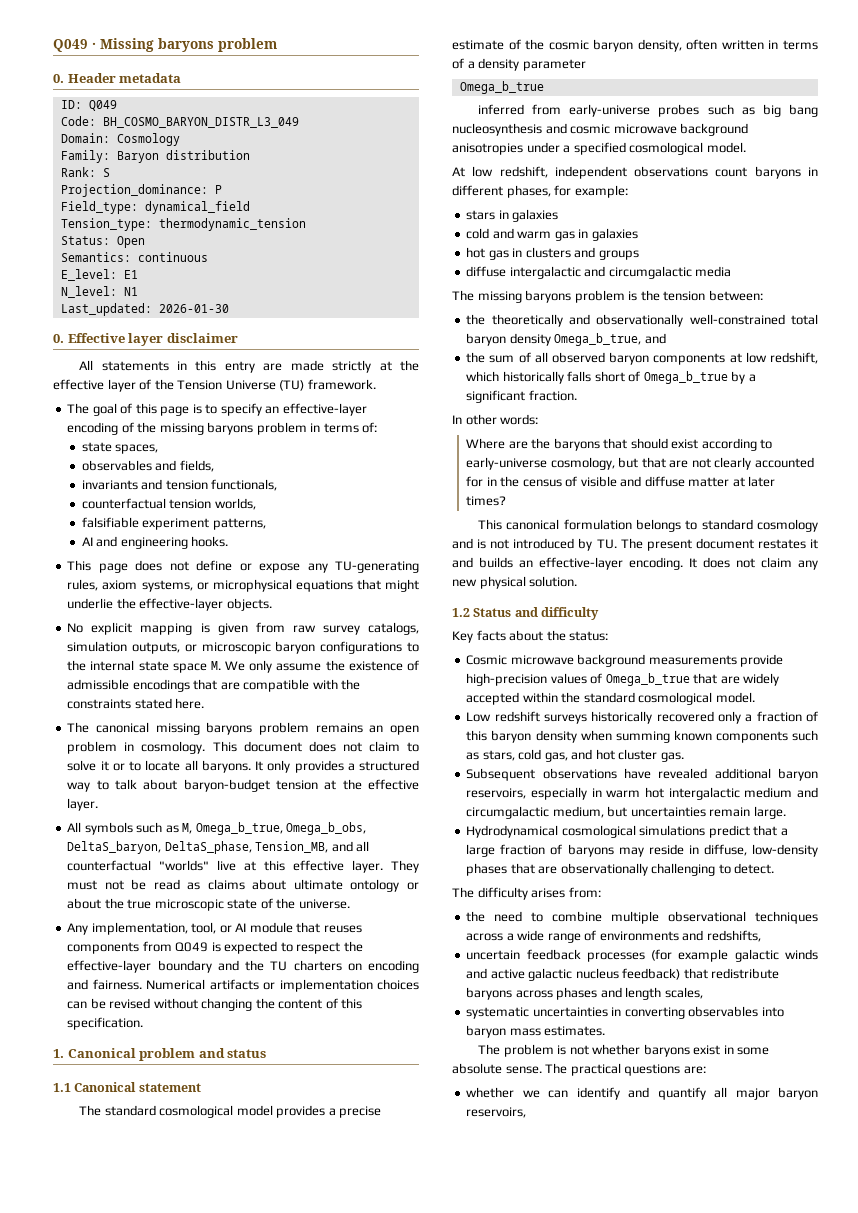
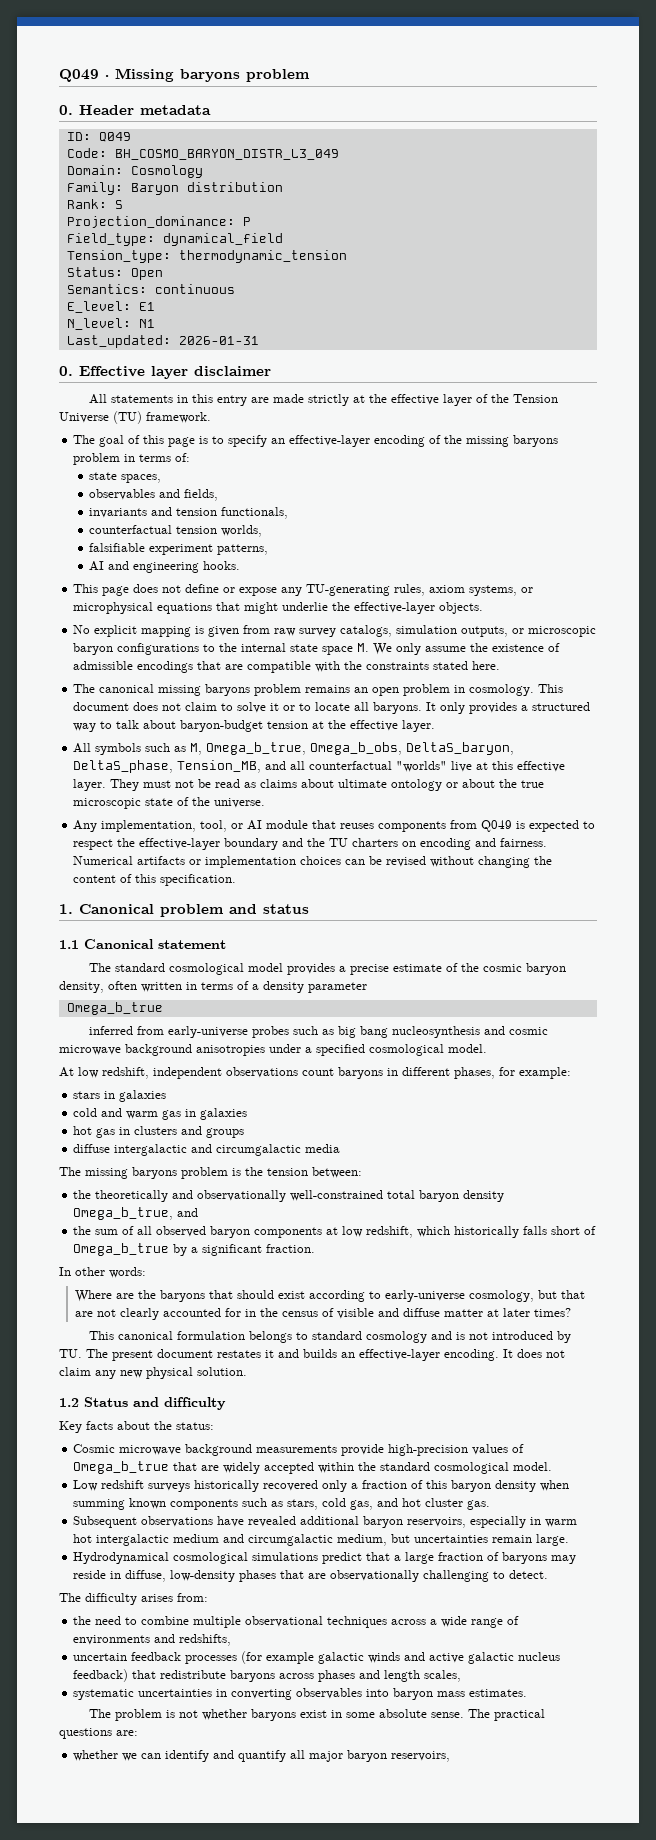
- Last_updated: 2026-01-30
+ Last_updated: 2026-01-31

